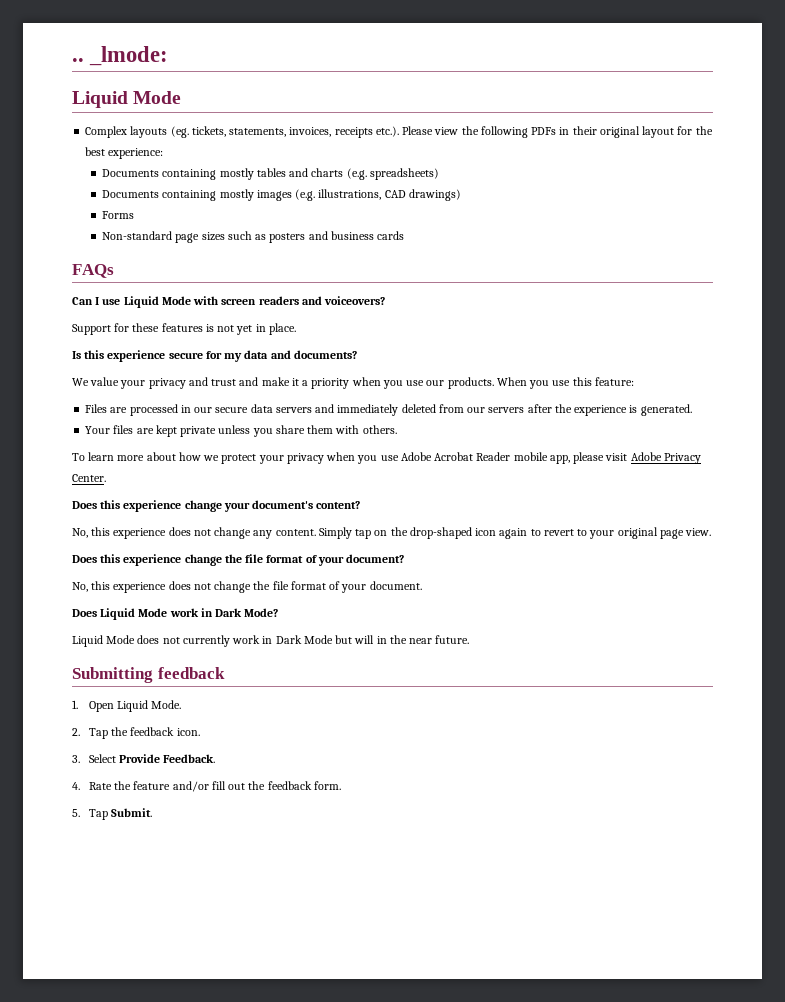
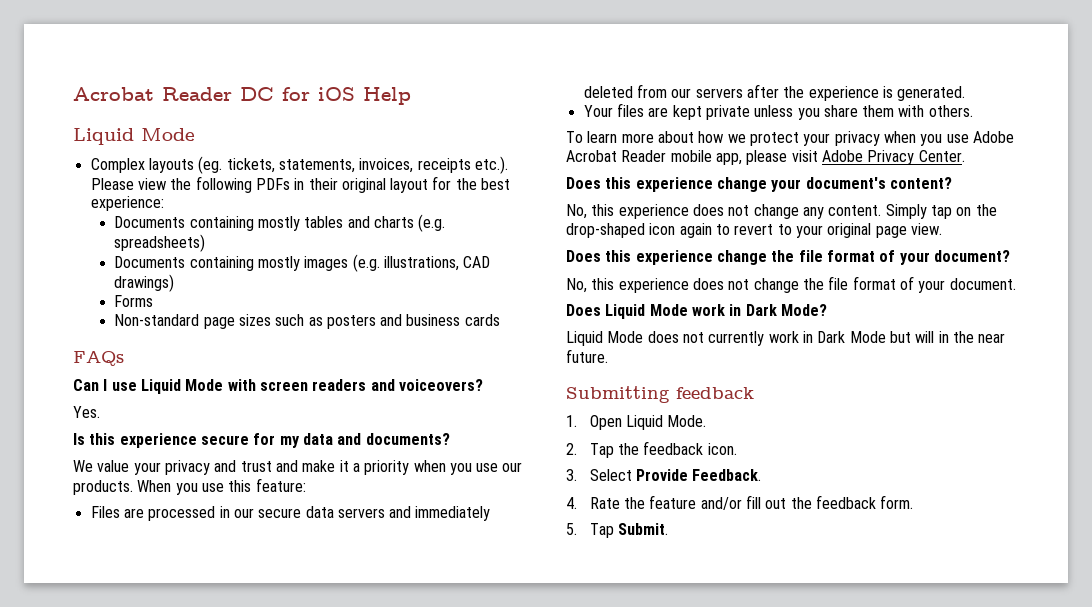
- .. _lmode:
+ Acrobat Reader DC for iOS Help
- Support for these features is not yet in place.
+ Yes.

